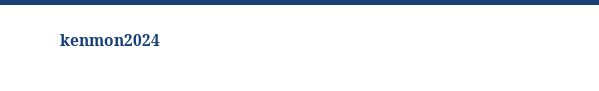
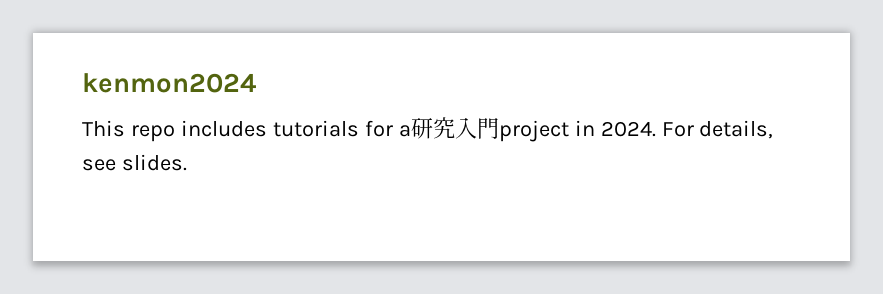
+ This repo includes tutorials for a研究入門project in 2024. For details, see slides.

